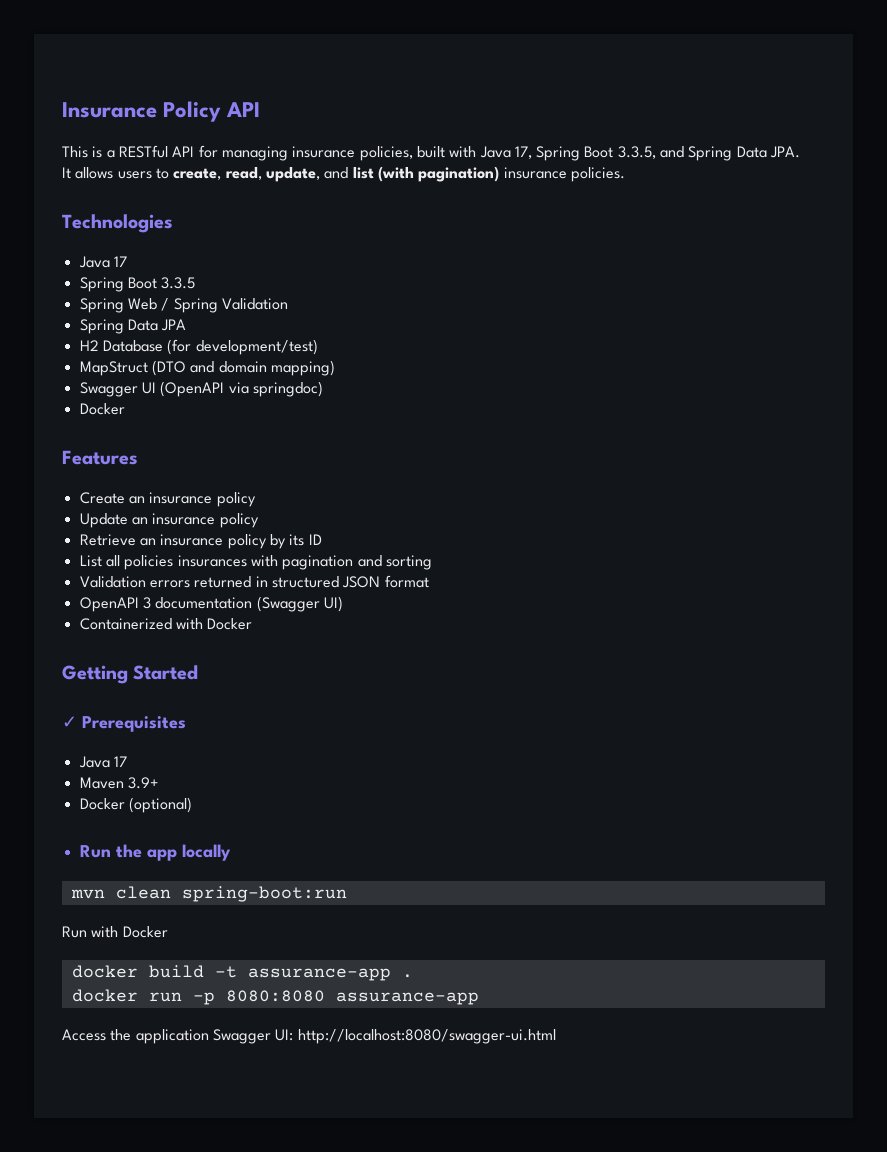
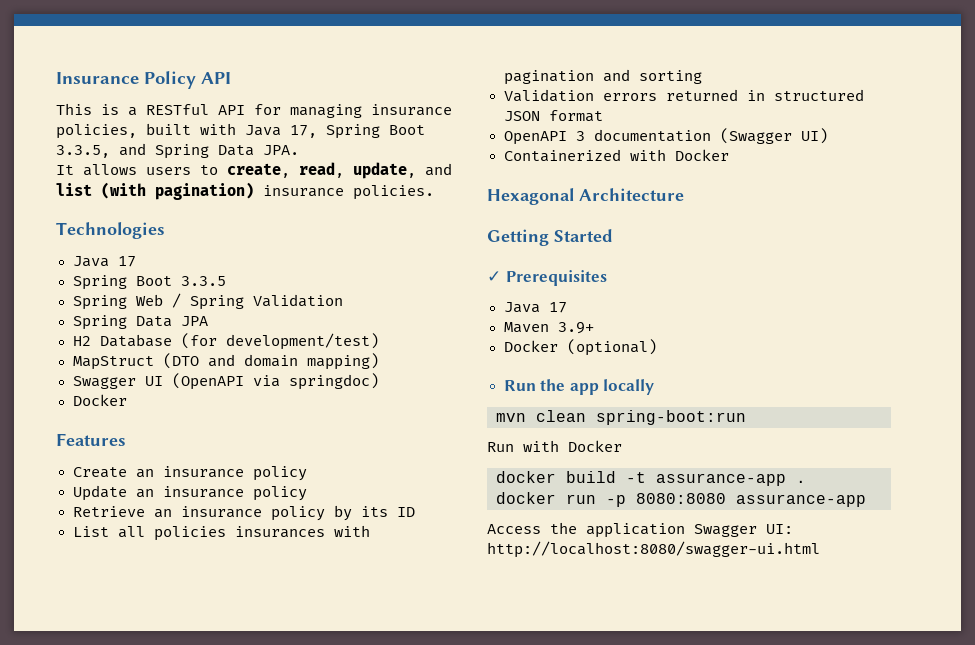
+ Hexagonal Architecture

